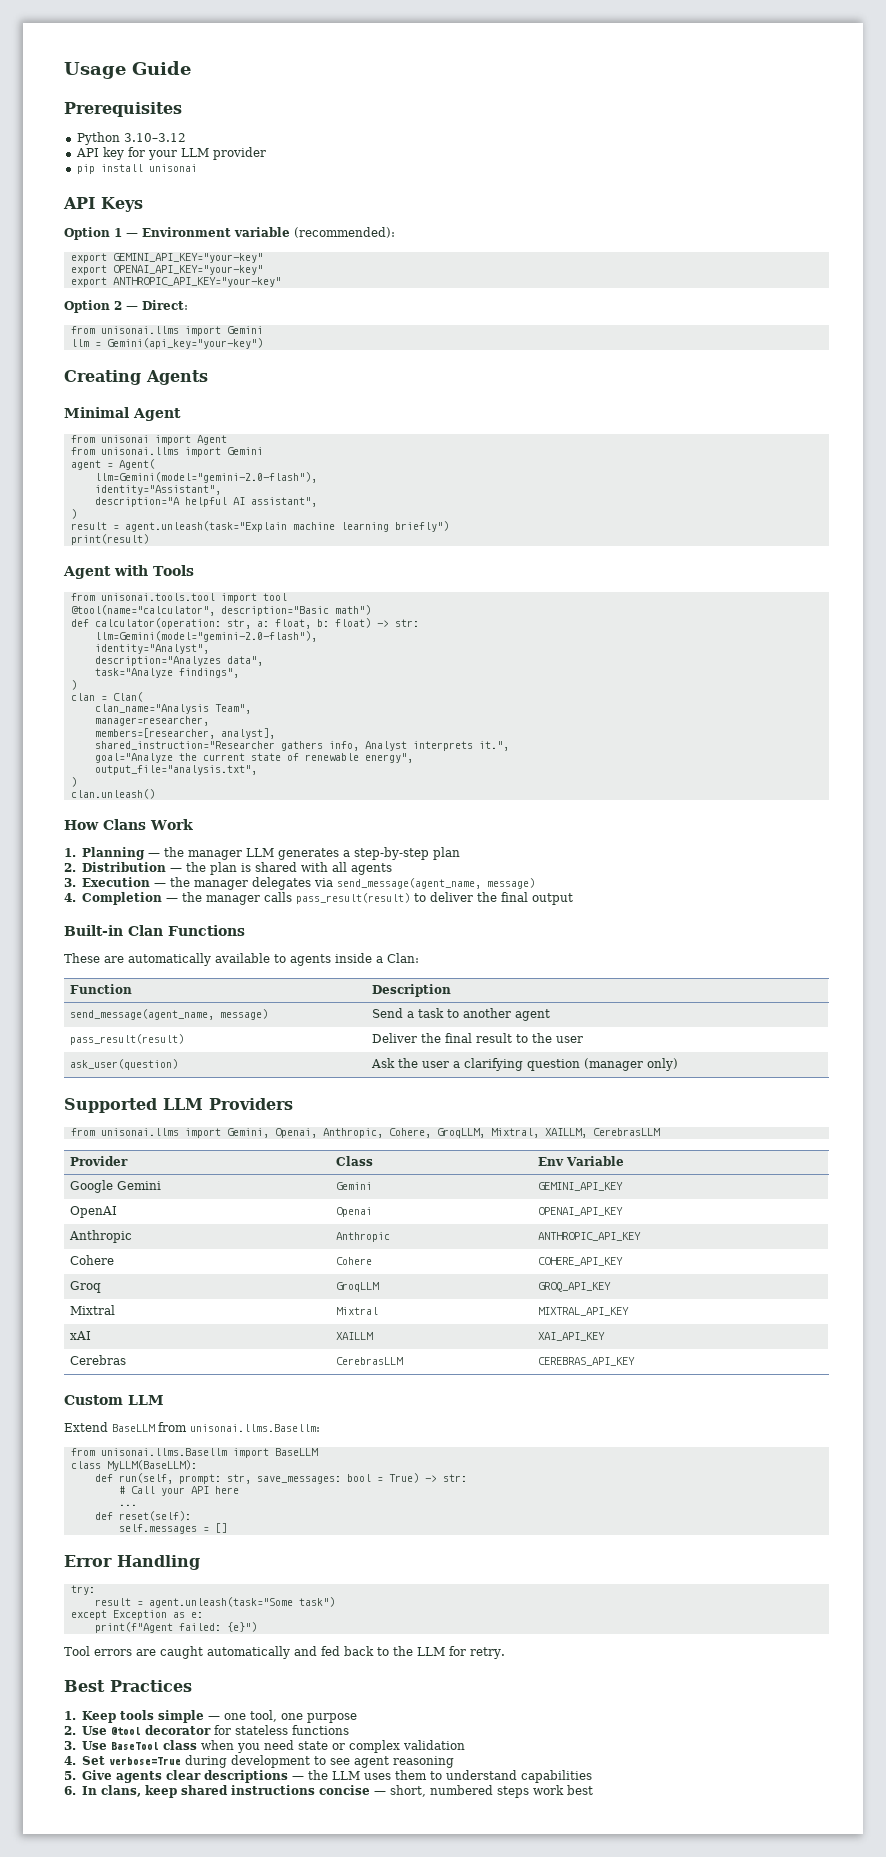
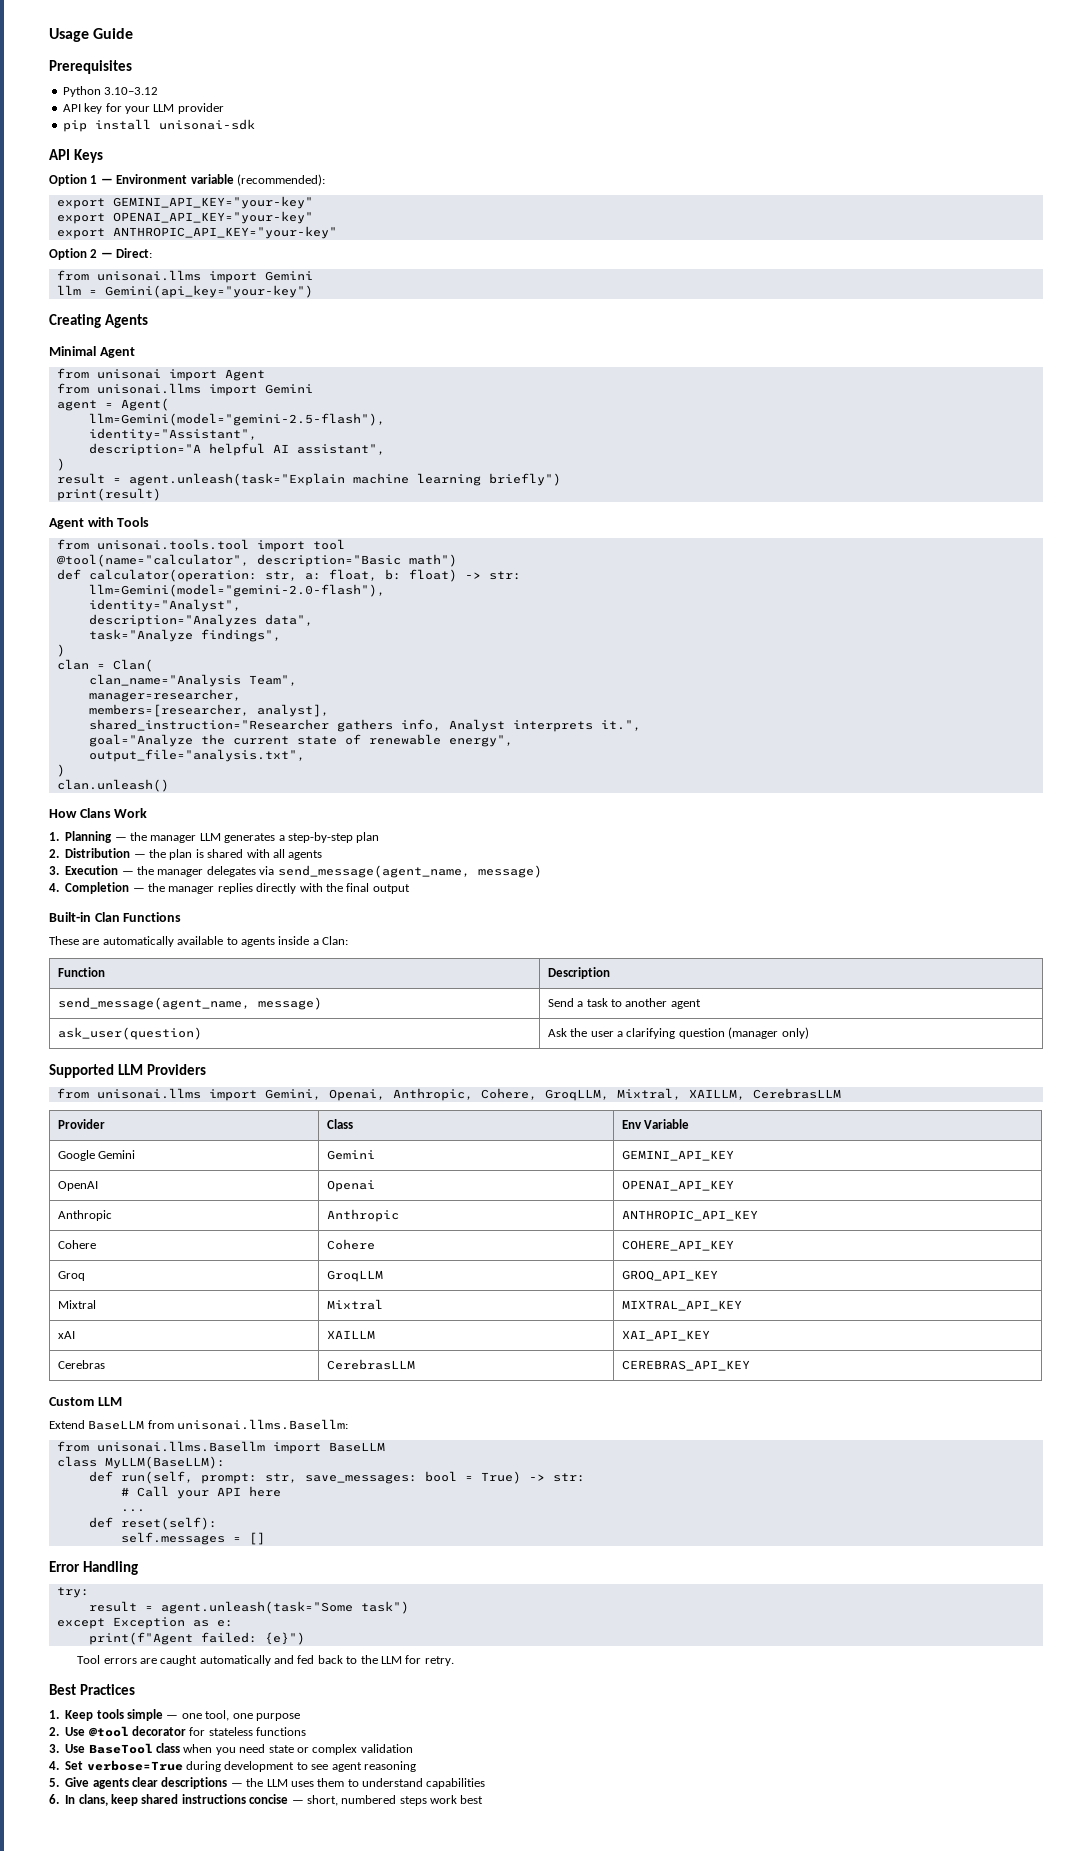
- pip install unisonai
+ pip install unisonai-sdk
  agent = Agent(
- llm=Gemini(model="gemini-2.0-flash"),
+ llm=Gemini(model="gemini-2.5-flash"),
- 4. Completion — the manager calls pass_result(result) to deliver the final output
+ 4. Completion — the manager replies directly with the final output
- pass_result(result) | Deliver the final result to the user

